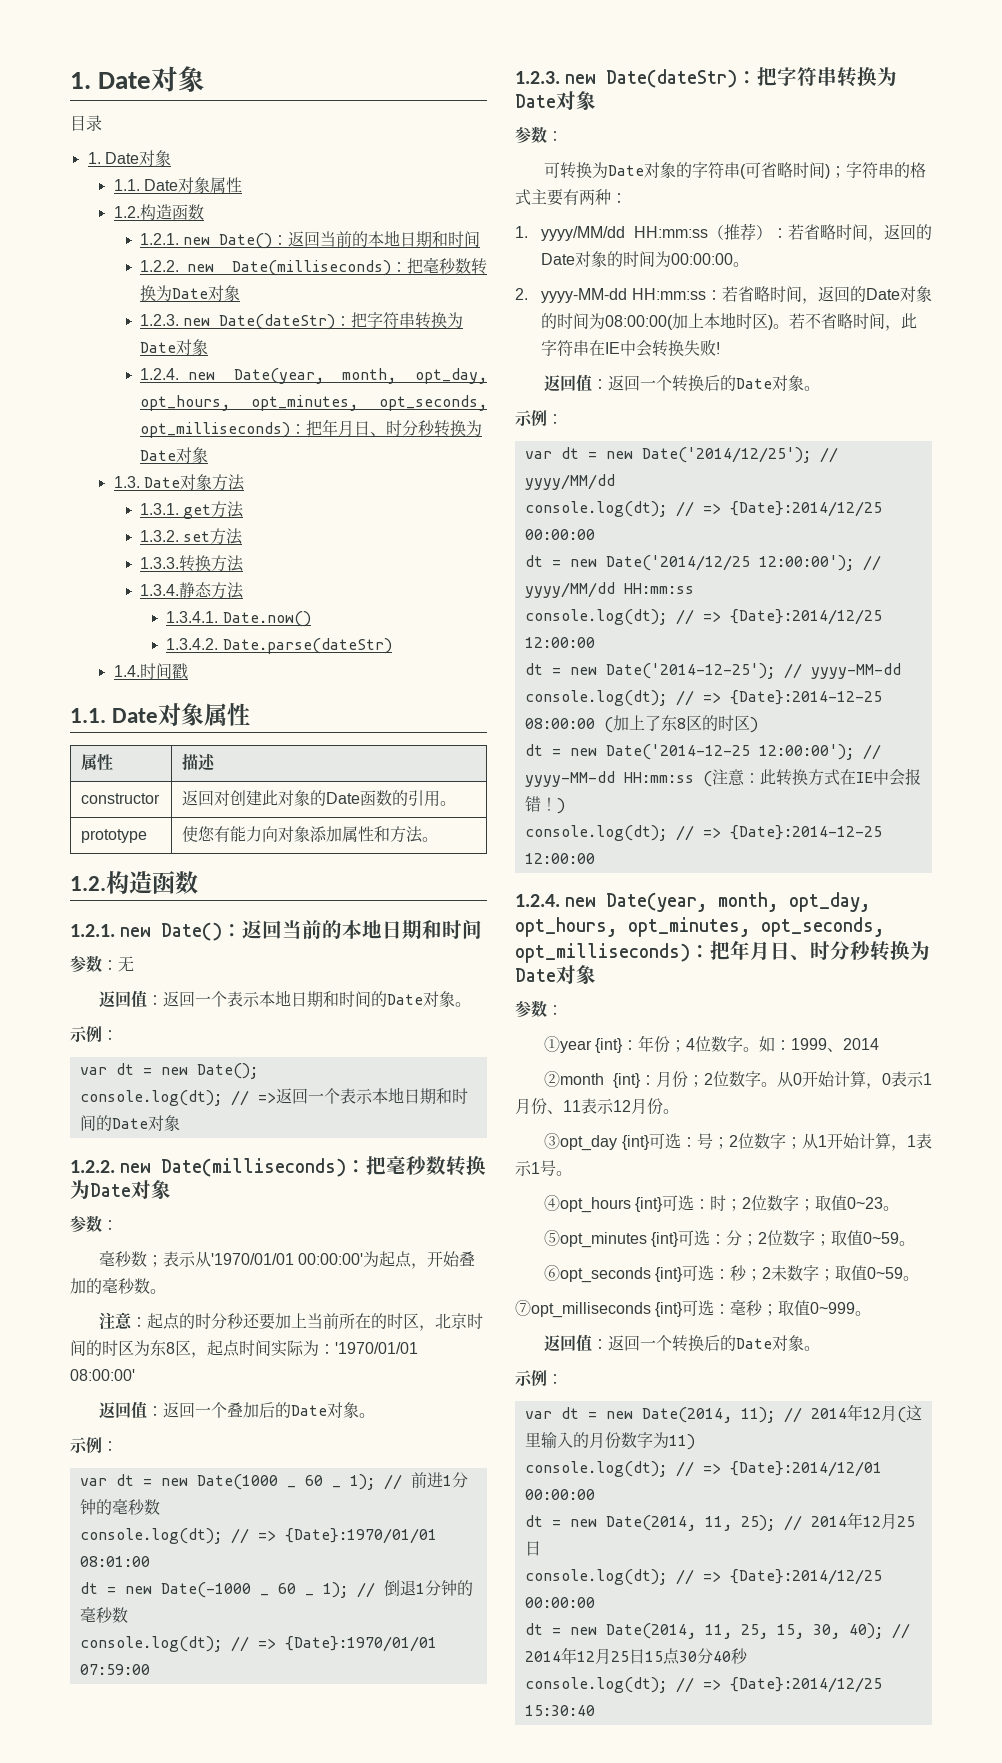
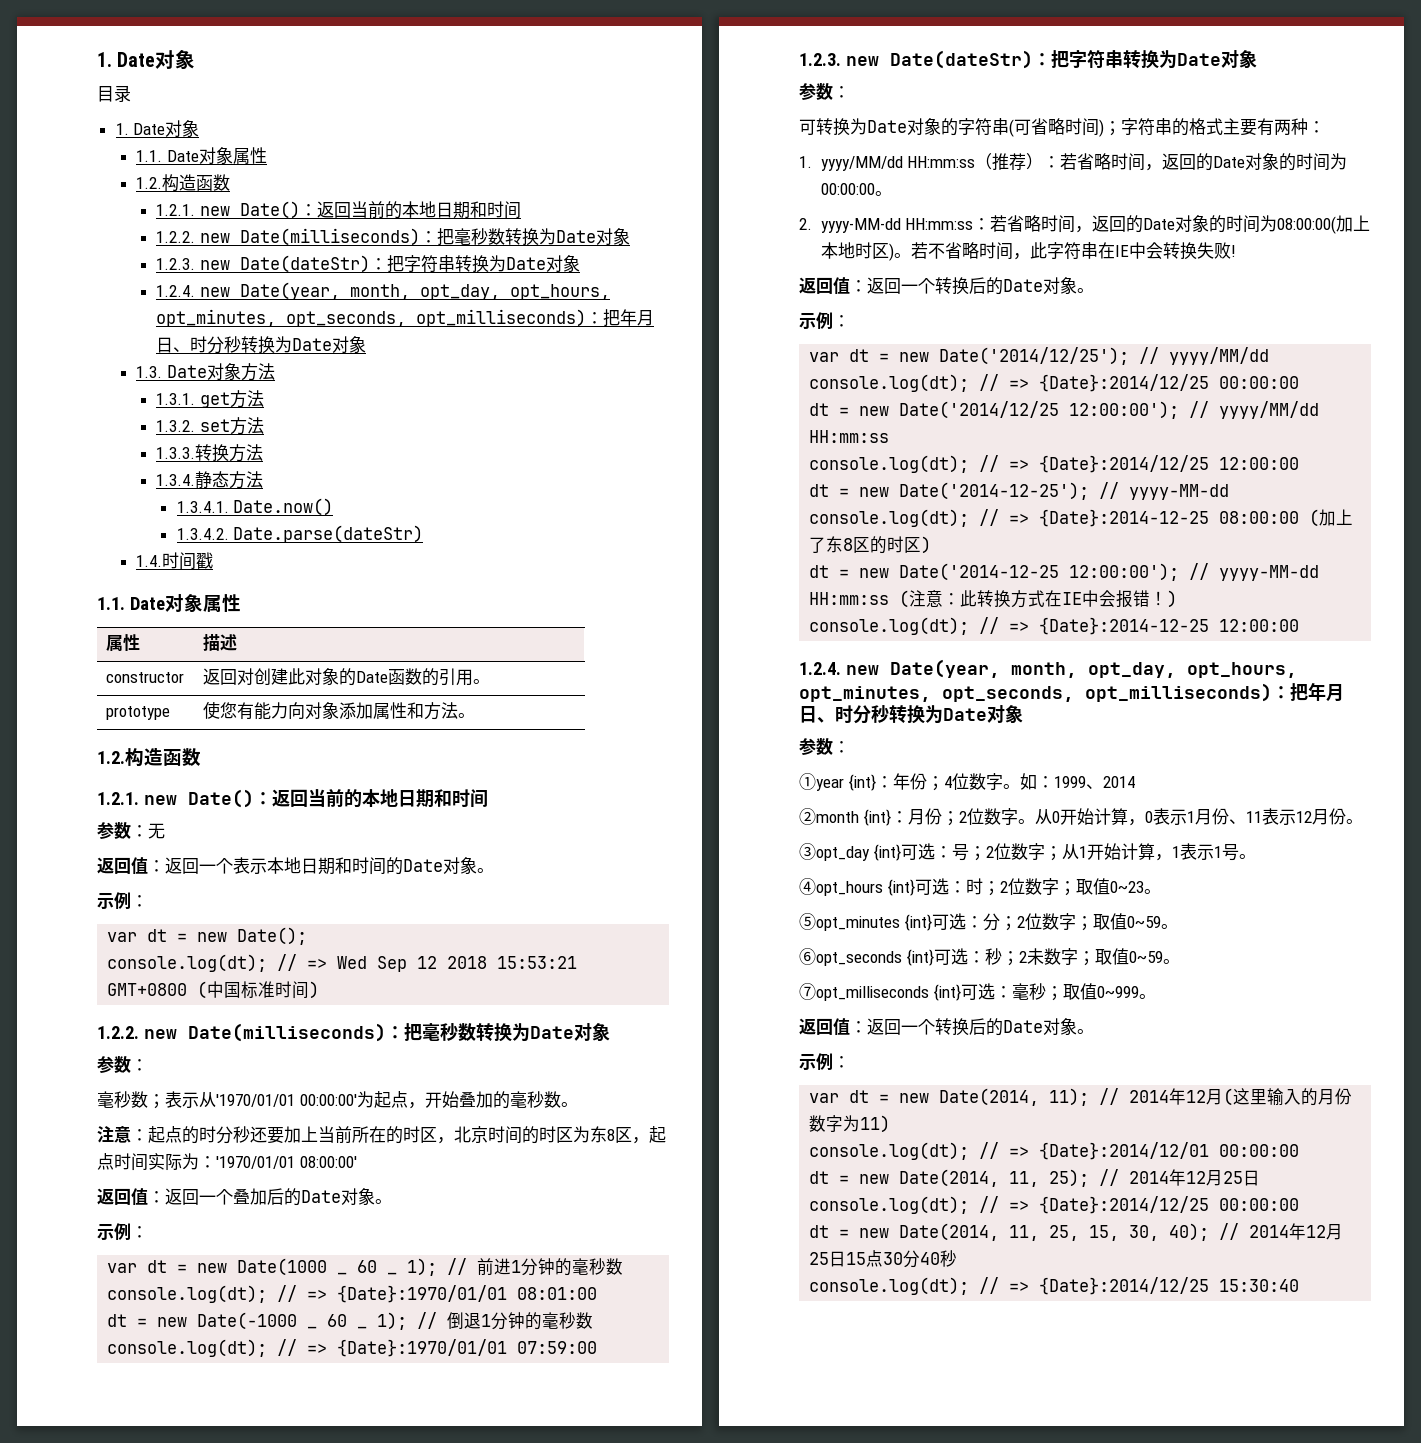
- console.log(dt); // =>返回一个表示本地日期和时间的Date对象
+ console.log(dt); // => Wed Sep 12 2018 15:53:21 GMT+0800 (中国标准时间)

